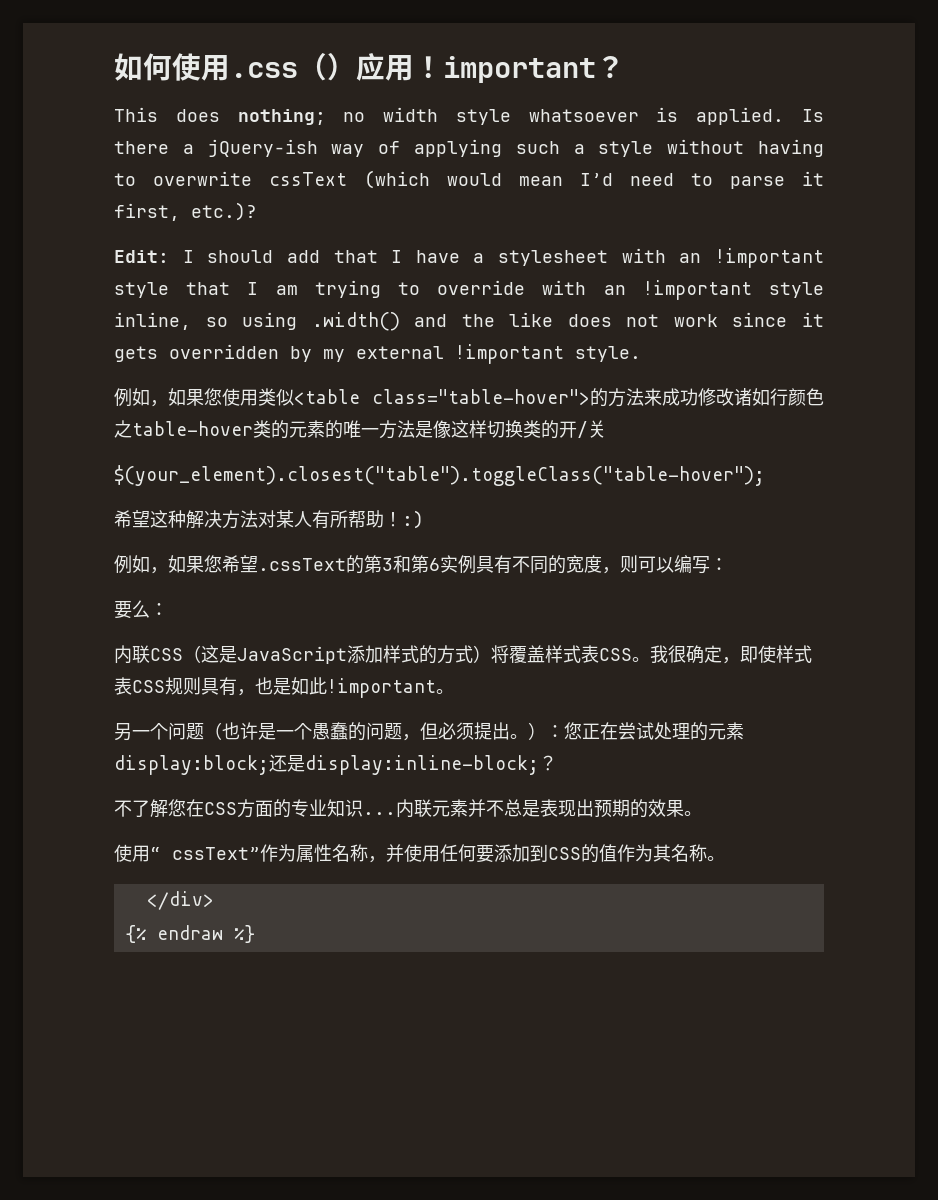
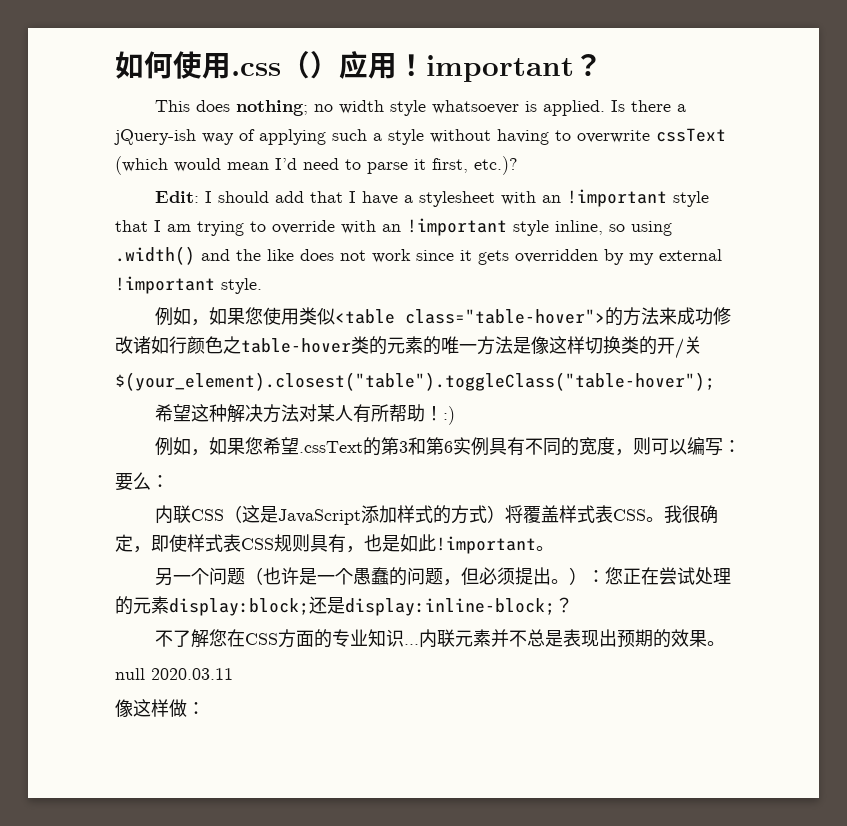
- 使用“ cssText”作为属性名称，并使用任何要添加到CSS的值作为其名称。
- </div>
- {% endraw %}
+ null 2020.03.11
+ 像这样做：

